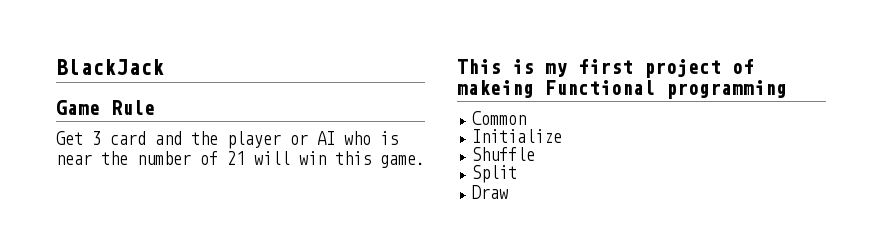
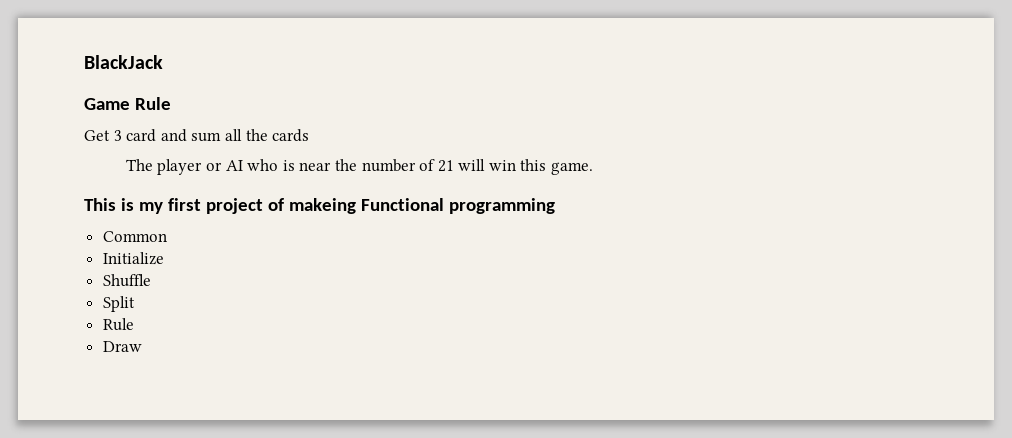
- Get 3 card and the player or AI who is near the number of 21 will win this game.
+ Get 3 card and sum all the cards
+ The player or AI who is near the number of 21 will win this game.
  Split
+ Rule

